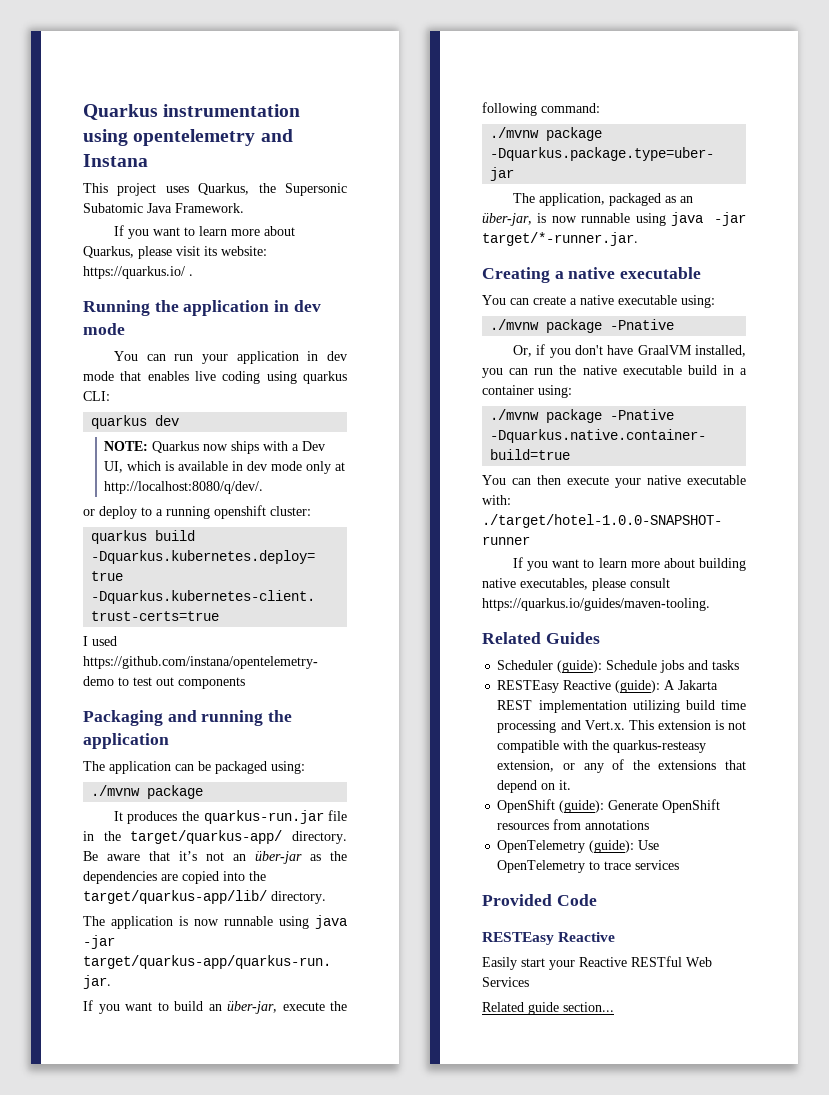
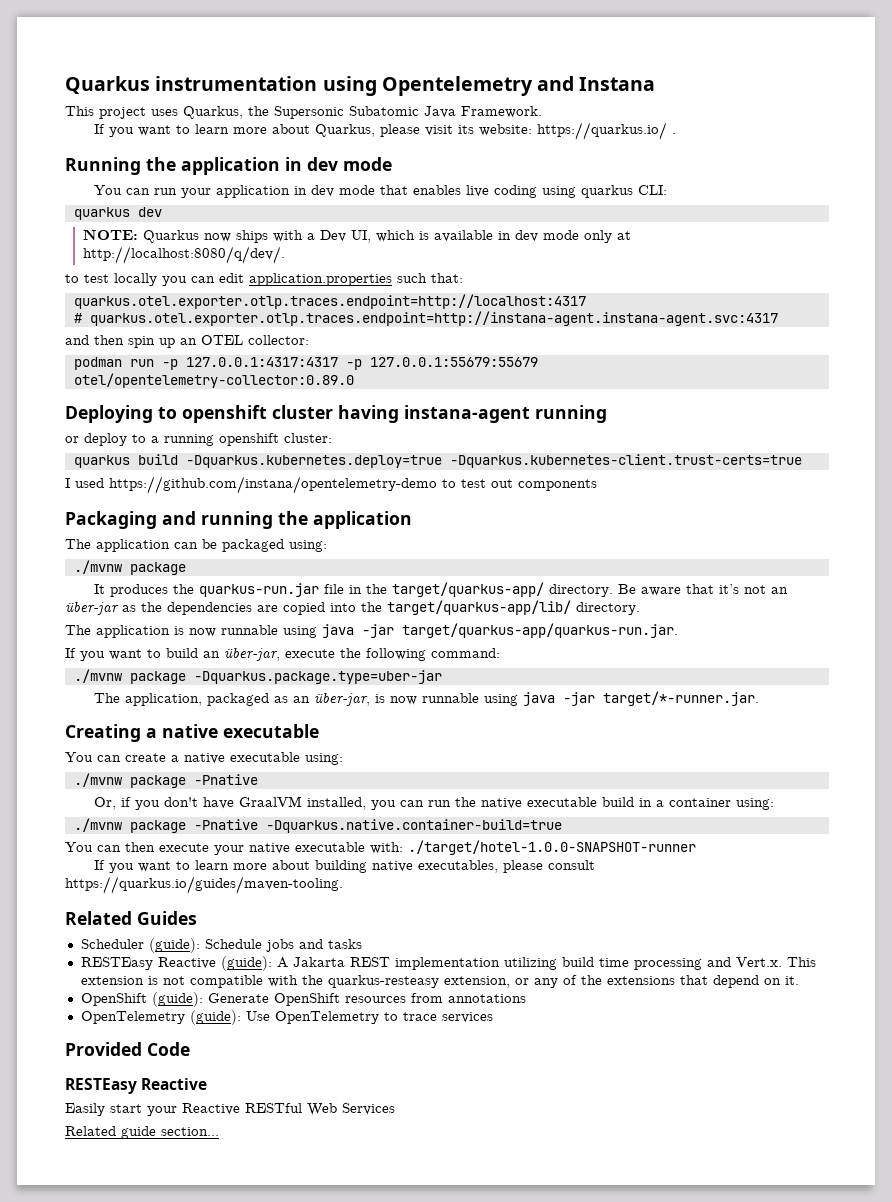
- Quarkus instrumentation using opentelemetry and Instana
+ Quarkus instrumentation using Opentelemetry and Instana
+ to test locally you can edit application.properties such that:
+ quarkus.otel.exporter.otlp.traces.endpoint=http://localhost:4317
+ # quarkus.otel.exporter.otlp.traces.endpoint=http://instana-agent.instana-agent.svc:4317
+ and then spin up an OTEL collector:
+ podman run -p 127.0.0.1:4317:4317 -p 127.0.0.1:55679:55679 otel/opentelemetry-collector:0.89.0
+ Deploying to openshift cluster having instana-agent running

